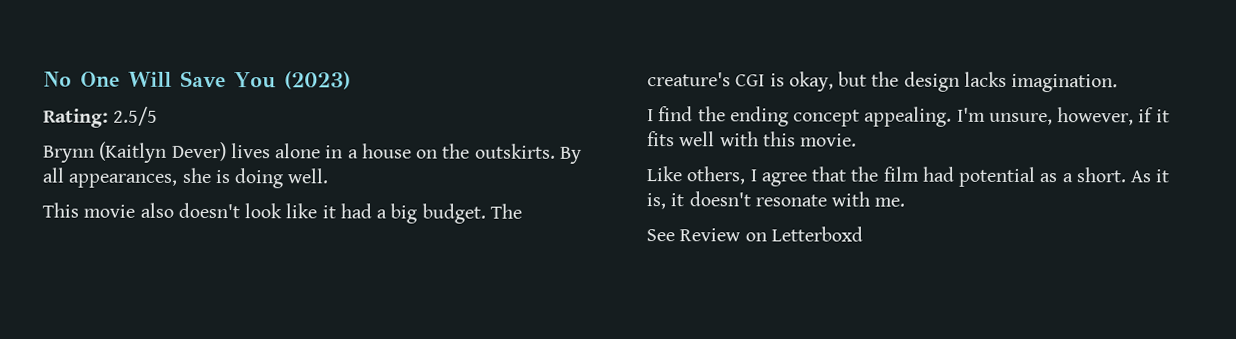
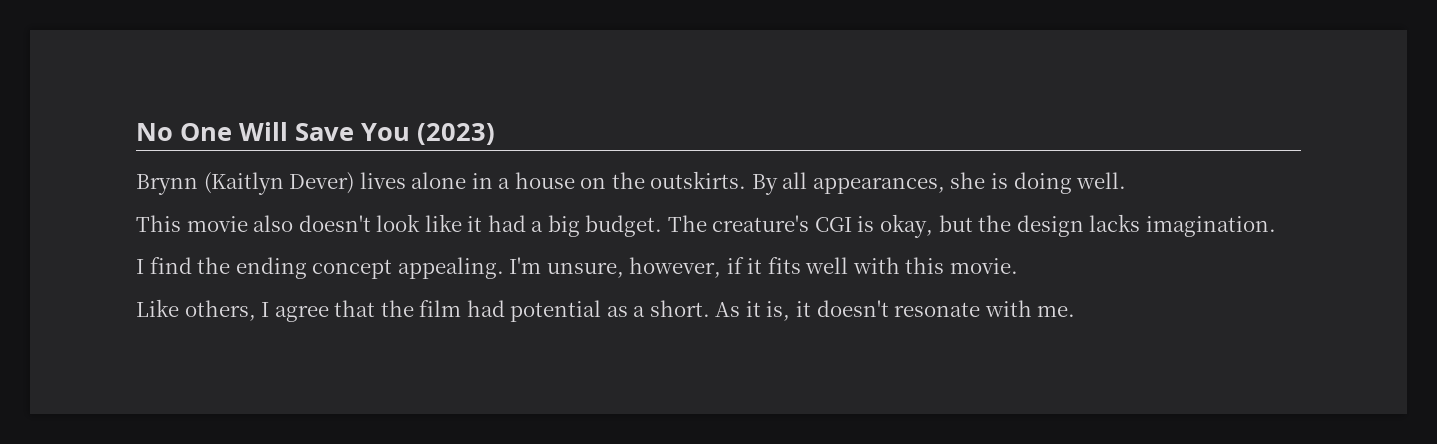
- Rating: 2.5/5
- See Review on Letterboxd

